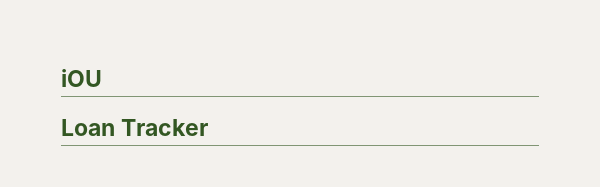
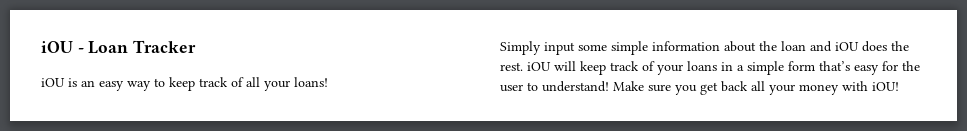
- iOU
- Loan Tracker
+ iOU - Loan Tracker
+ iOU is an easy way to keep track of all your loans!
+ Simply input some simple information about the loan and iOU does the rest. iOU will keep track of your loans in a simple form that’s easy for the user to understand! Make sure you get back all your money with iOU!

